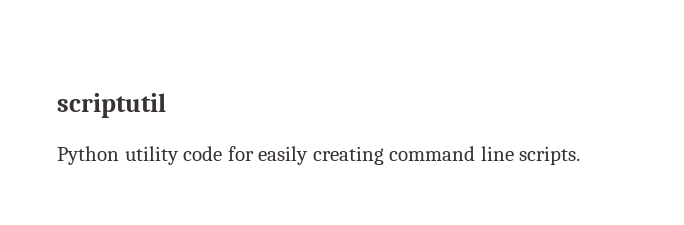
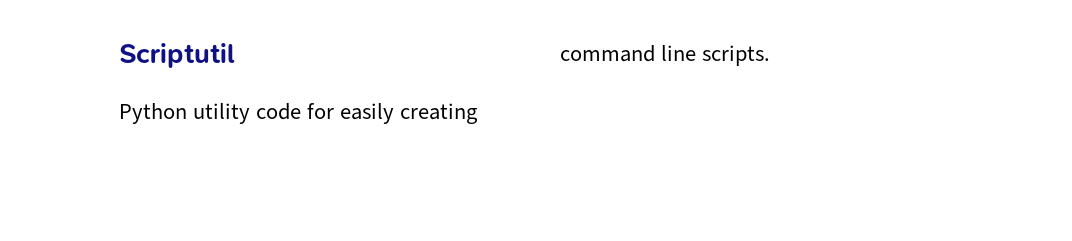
- scriptutil
+ Scriptutil

